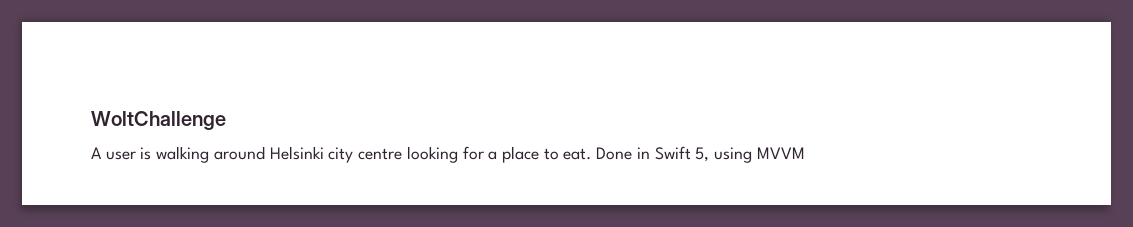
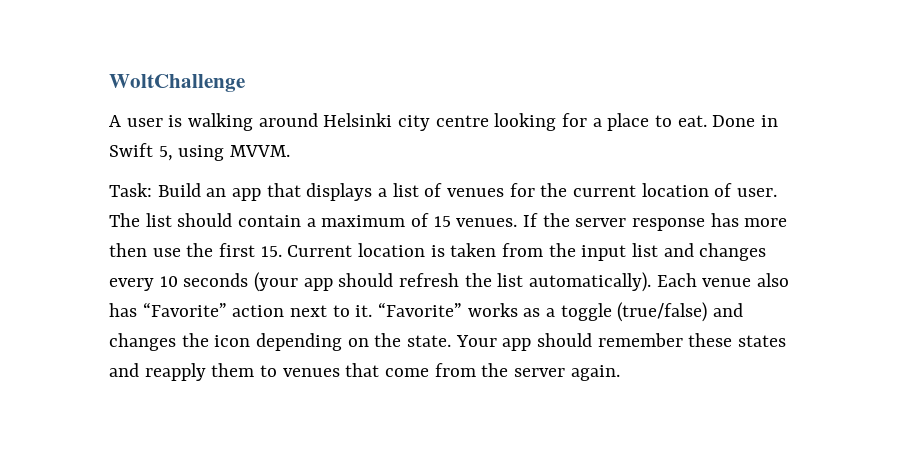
- Done in Swift 5, using MVVM
+ Done in Swift 5, using MVVM.
+ Task: Build an app that displays a list of venues for the current location of user. The list should contain a maximum of 15 venues. If the server response has more then use the first 15. Current location is taken from the input list and changes every 10 seconds (your app should refresh the list automatically). Each venue also has “Favorite” action next to it. “Favorite” works as a toggle (true/false) and changes the icon depending on the state. Your app should remember these states and reapply them to venues that come from the server again.

